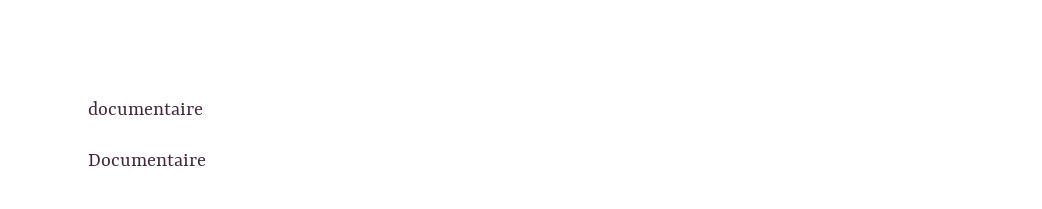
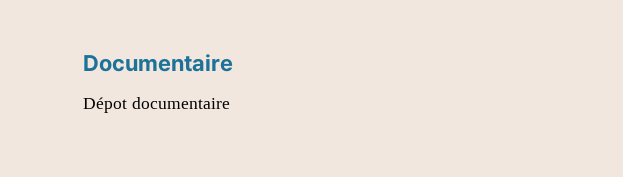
- documentaire
+ Documentaire
+ Dépot documentaire
- Documentaire

